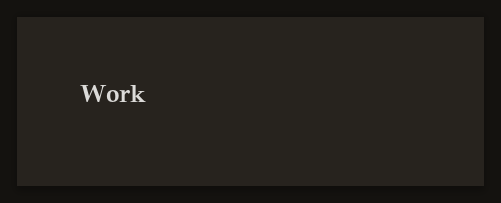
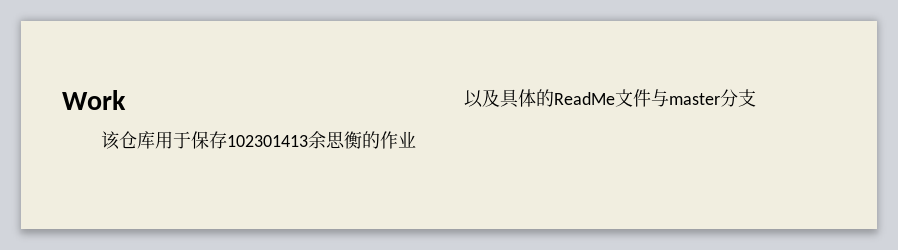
+ 该仓库用于保存102301413余思衡的作业以及具体的ReadMe文件与master分支

